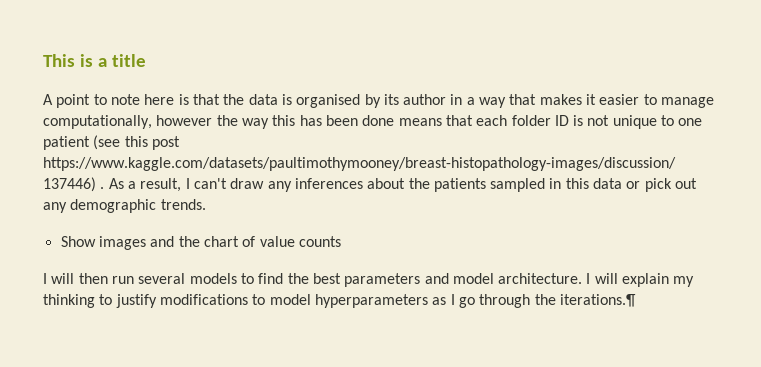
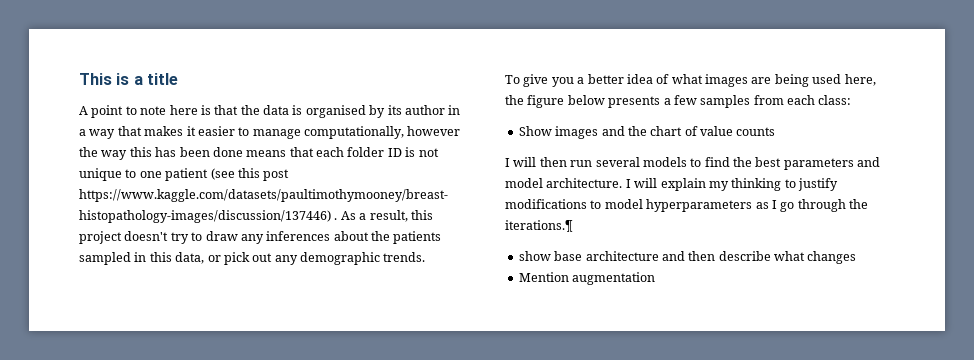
- As a result, I can't draw any inferences about the patients sampled in this data or pick out any demographic trends.
+ As a result, this project doesn't try to draw any inferences about the patients sampled in this data, or pick out any demographic trends.
+ To give you a better idea of what images are being used here, the figure below presents a few samples from each class:
+ show base architecture and then describe what changes
+ Mention augmentation

